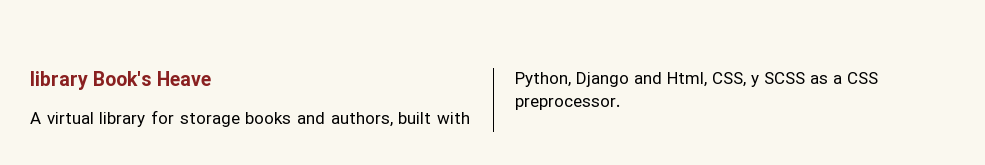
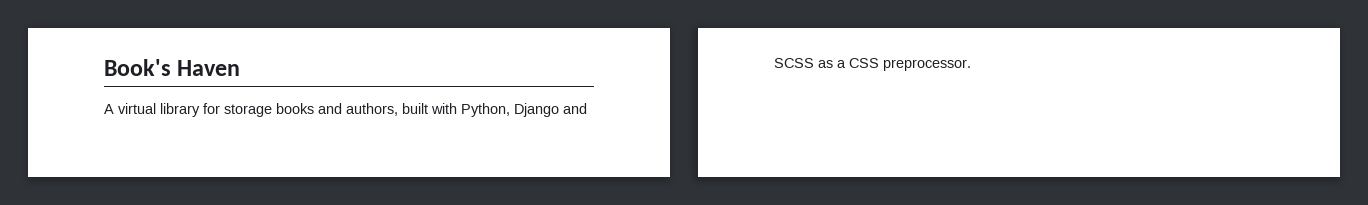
- library Book's Heave
+ Book's Haven
- A virtual library for storage books and authors, built with Python, Django and Html, CSS, y SCSS as a CSS preprocessor.
+ A virtual library for storage books and authors, built with Python, Django and SCSS as a CSS preprocessor.

